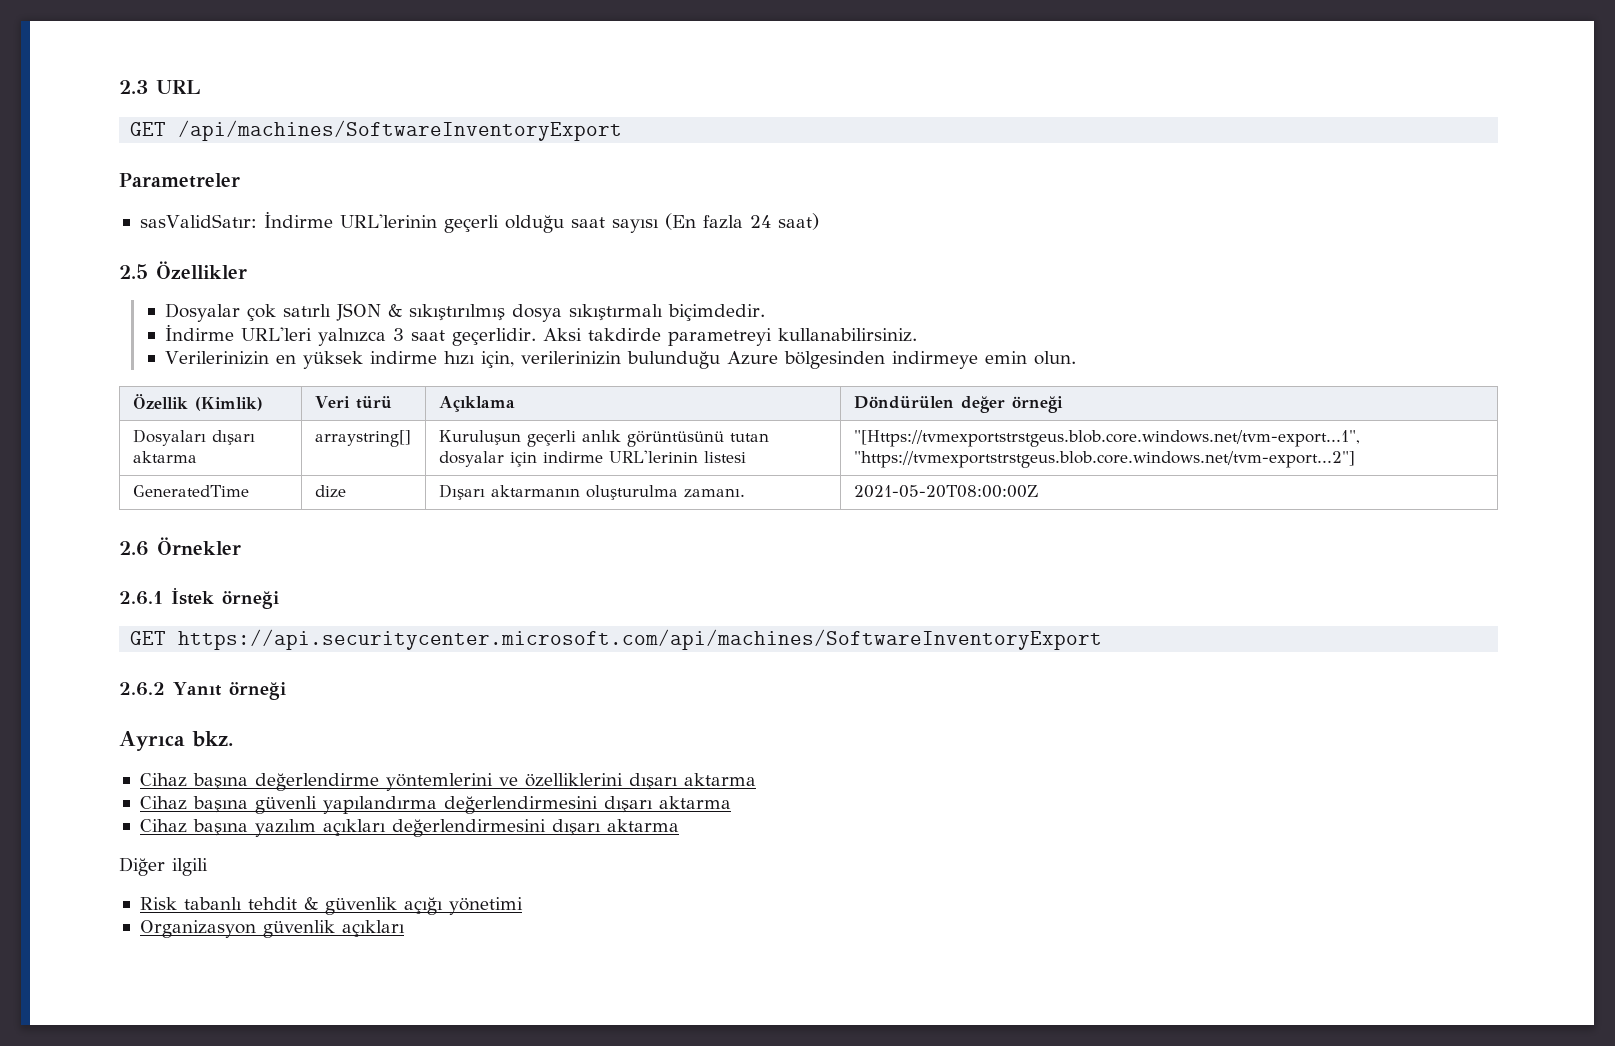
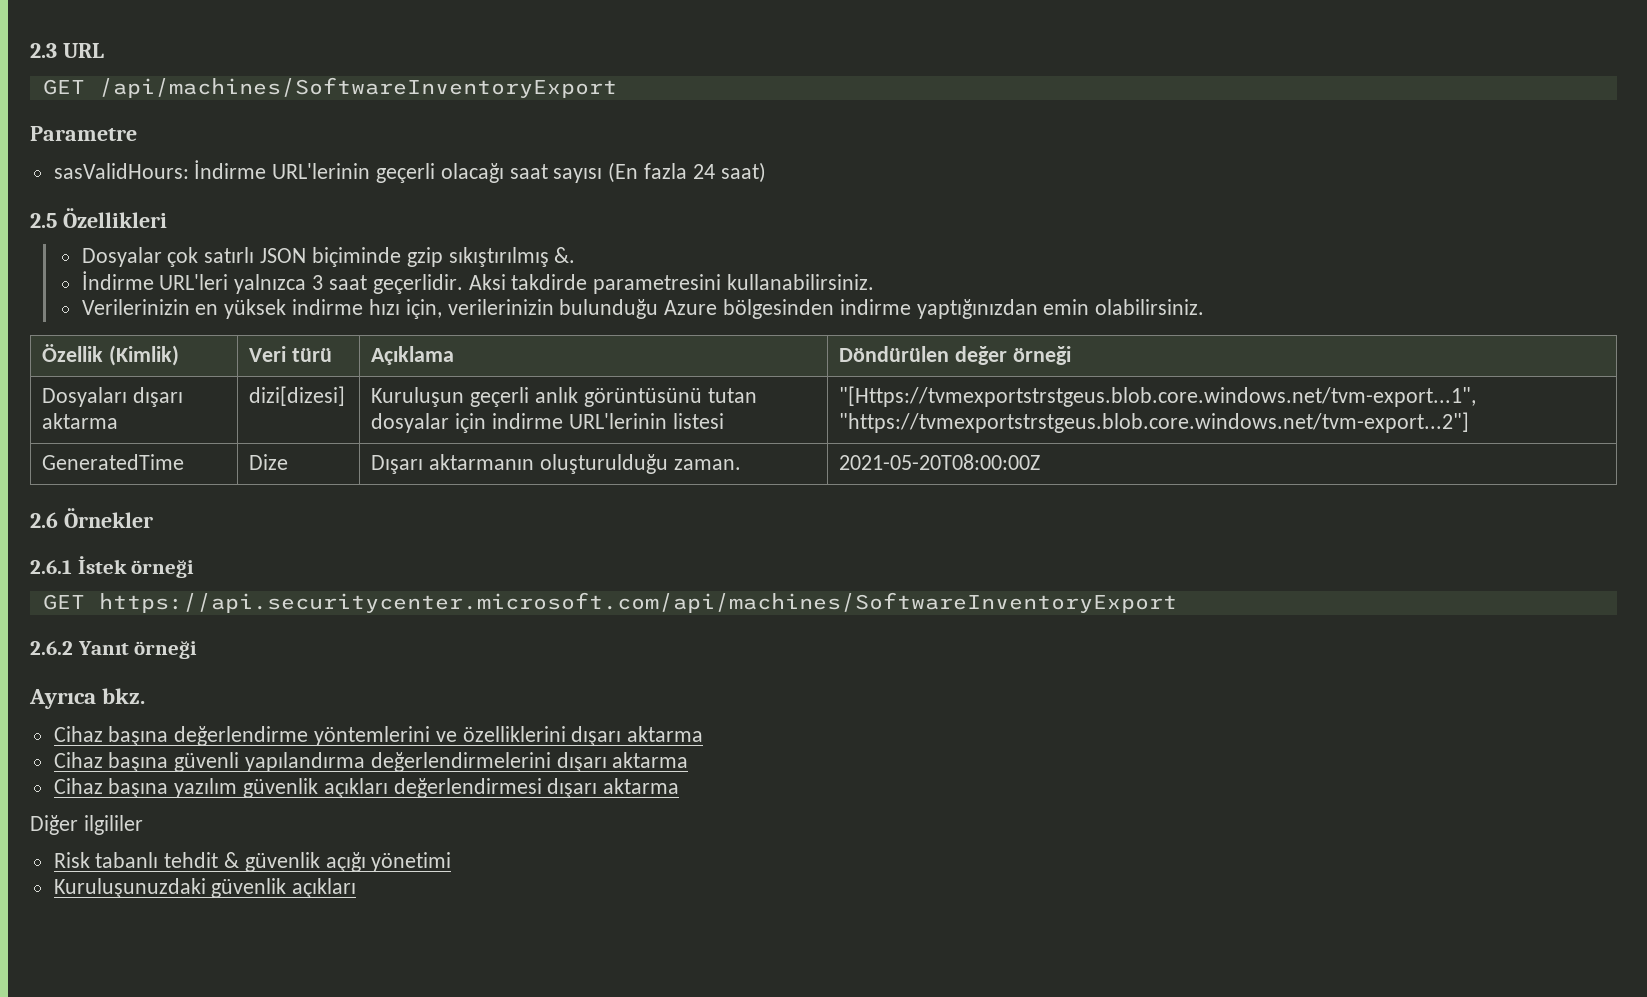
- Parametreler
- sasValidSatır: İndirme URL'lerinin geçerli olduğu saat sayısı (En fazla 24 saat)
+ Parametre
+ sasValidHours: İndirme URL'lerinin geçerli olacağı saat sayısı (En fazla 24 saat)
- 2.5 Özellikler
+ 2.5 Özellikleri
- Dosyalar çok satırlı JSON & sıkıştırılmış dosya sıkıştırmalı biçimdedir.
+ Dosyalar çok satırlı JSON biçiminde gzip sıkıştırılmış &.
- Aksi takdirde parametreyi kullanabilirsiniz.
+ Aksi takdirde parametresini kullanabilirsiniz.
- Verilerinizin en yüksek indirme hızı için, verilerinizin bulunduğu Azure bölgesinden indirmeye emin olun.
+ Verilerinizin en yüksek indirme hızı için, verilerinizin bulunduğu Azure bölgesinden indirme yaptığınızdan emin olabilirsiniz.
- Dosyaları dışarı aktarma | arraystring[] | Kuruluşun geçerli anlık görüntüsünü tutan dosyalar için indirme URL'lerinin listesi | "[Https://tvmexportstrstgeus.blob.core.windows.net/tvm-export...1", "https://tvmexportstrstgeus.blob.core.windows.net/tvm-export...2"]
+ Dosyaları dışarı aktarma | dizi[dizesi] | Kuruluşun geçerli anlık görüntüsünü tutan dosyalar için indirme URL'lerinin listesi | "[Https://tvmexportstrstgeus.blob.core.windows.net/tvm-export...1", "https://tvmexportstrstgeus.blob.core.windows.net/tvm-export...2"]
- GeneratedTime | dize | Dışarı aktarmanın oluşturulma zamanı. | 2021-05-20T08:00:00Z
+ GeneratedTime | Dize | Dışarı aktarmanın oluşturulduğu zaman. | 2021-05-20T08:00:00Z
- Cihaz başına güvenli yapılandırma değerlendirmesini dışarı aktarma
+ Cihaz başına güvenli yapılandırma değerlendirmelerini dışarı aktarma
- Cihaz başına yazılım açıkları değerlendirmesini dışarı aktarma
+ Cihaz başına yazılım güvenlik açıkları değerlendirmesi dışarı aktarma
- Diğer ilgili
+ Diğer ilgililer
- Organizasyon güvenlik açıkları
+ Kuruluşunuzdaki güvenlik açıkları

